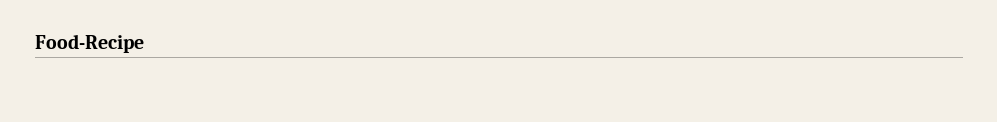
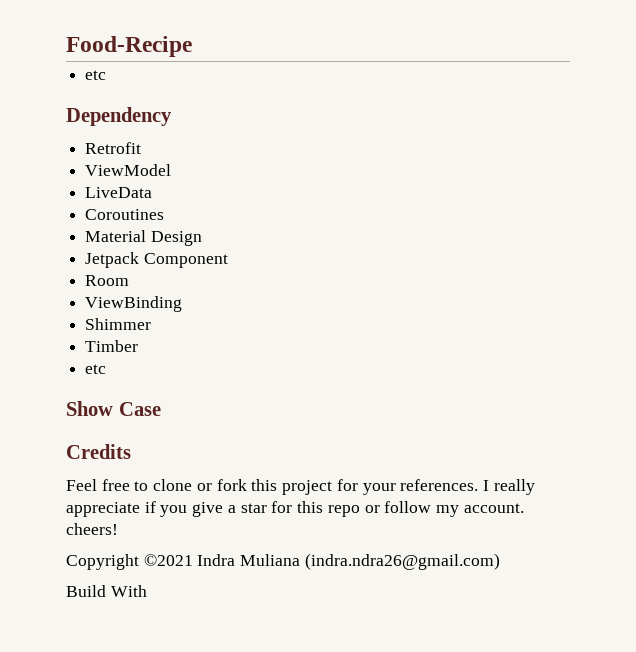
  Food-Recipe
+ etc
+ Dependency
+ Retrofit
+ ViewModel
+ LiveData
+ Coroutines
+ Material Design
+ Jetpack Component
+ Room
+ ViewBinding
+ Shimmer
+ Timber
+ etc
+ Show Case
+ Credits
+ Feel free to clone or fork this project for your references. I really appreciate if you give a star for this repo or follow my account. cheers!
+ Copyright ©2021 Indra Muliana (indra.ndra26@gmail.com)
+ Build With

